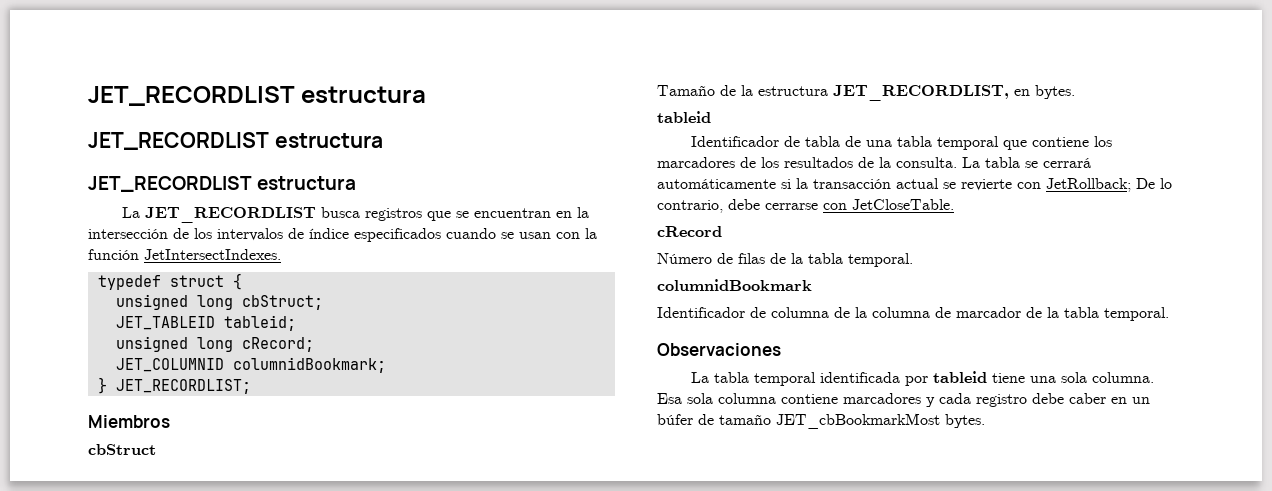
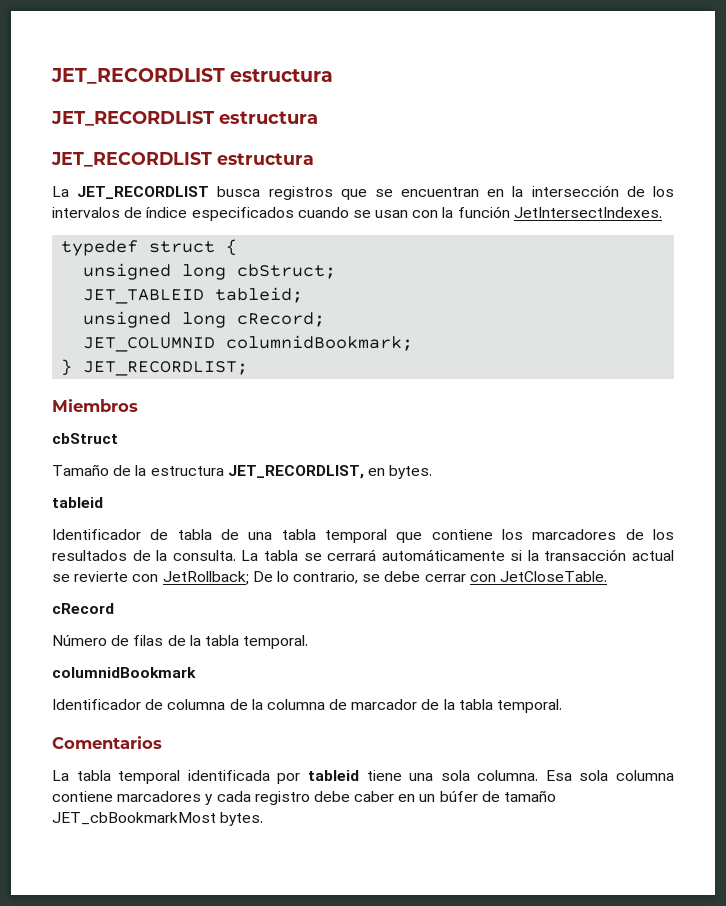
- La tabla se cerrará automáticamente si la transacción actual se revierte con JetRollback; De lo contrario, debe cerrarse con JetCloseTable.
+ La tabla se cerrará automáticamente si la transacción actual se revierte con JetRollback; De lo contrario, se debe cerrar con JetCloseTable.
- Observaciones
+ Comentarios

